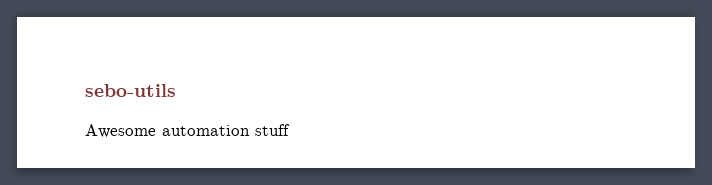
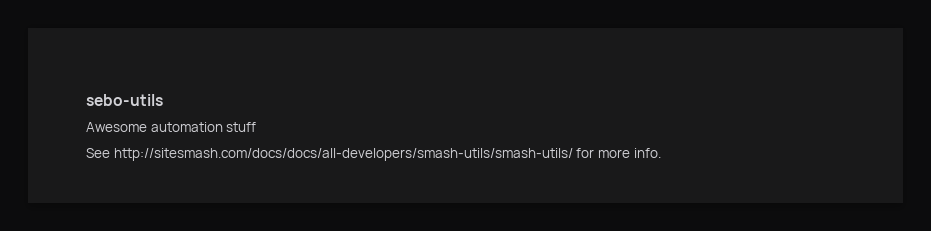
+ See http://sitesmash.com/docs/docs/all-developers/smash-utils/smash-utils/ for more info.

